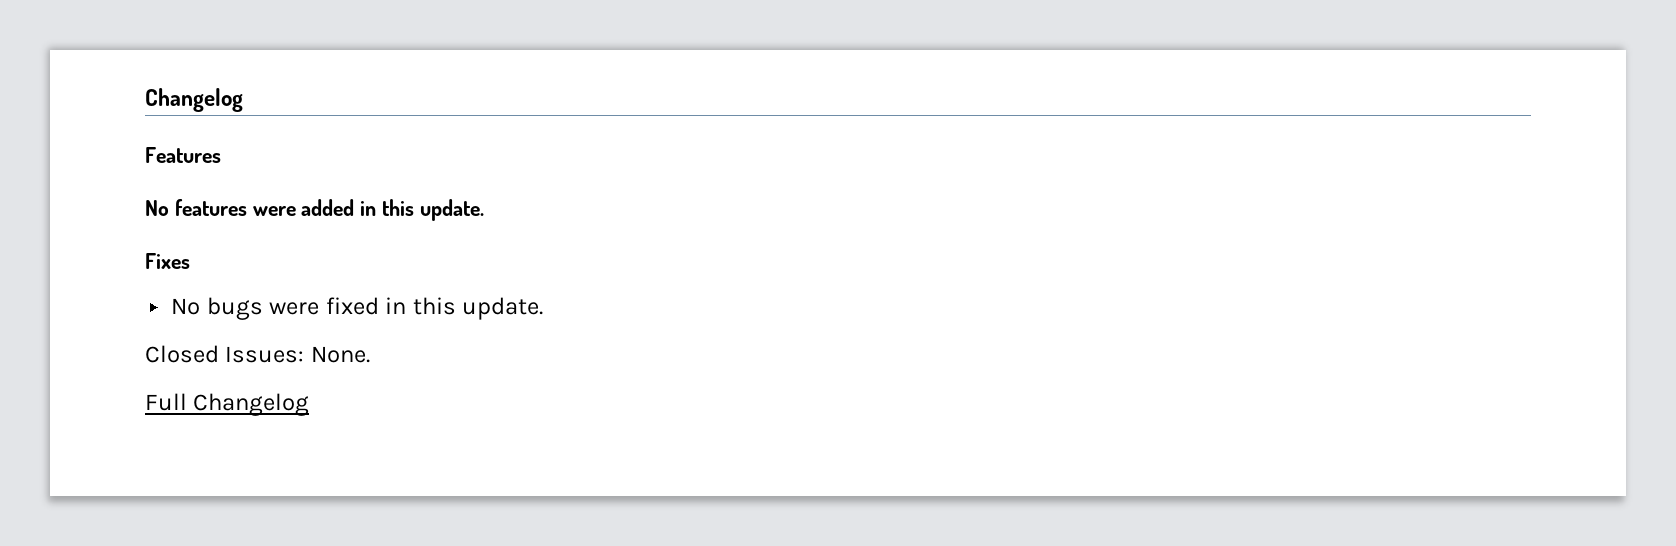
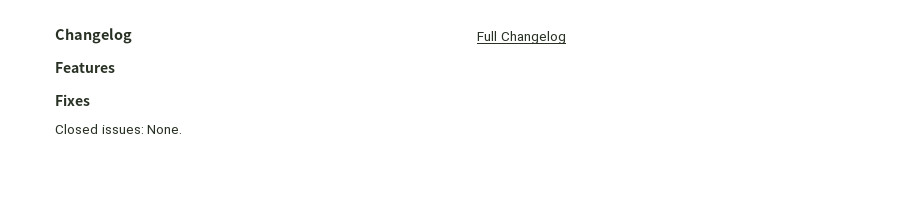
- No features were added in this update.
  Fixes
- No bugs were fixed in this update.
- Closed Issues: None.
+ Closed issues: None.

